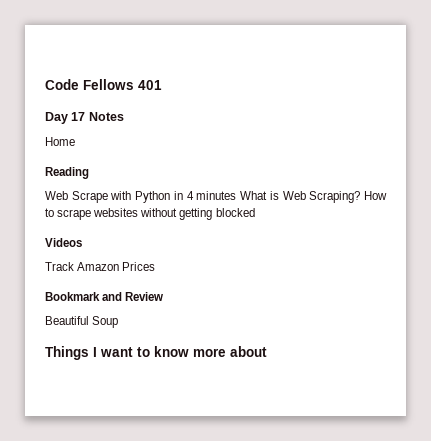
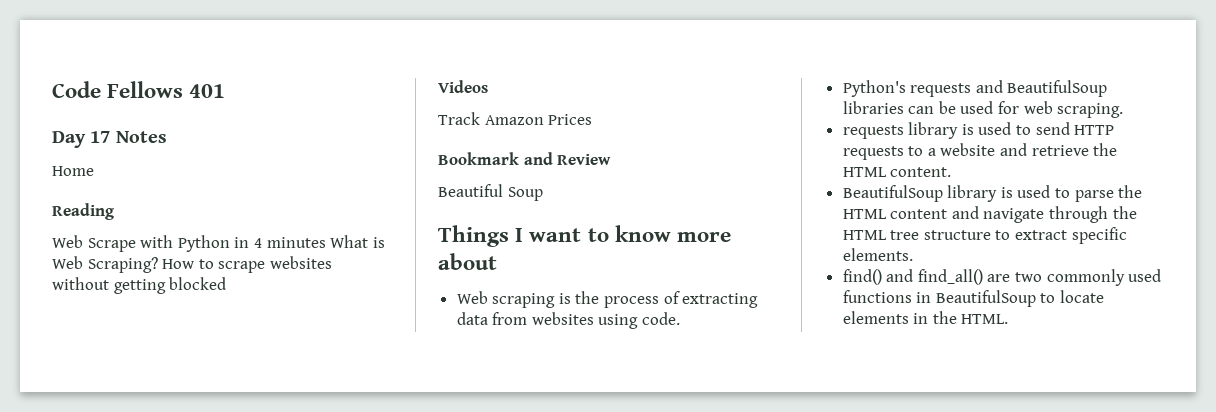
+ Web scraping is the process of extracting data from websites using code.
+ Python's requests and BeautifulSoup libraries can be used for web scraping.
+ requests library is used to send HTTP requests to a website and retrieve the HTML content.
+ BeautifulSoup library is used to parse the HTML content and navigate through the HTML tree structure to extract specific elements.
+ find() and find_all() are two commonly used functions in BeautifulSoup to locate elements in the HTML.

